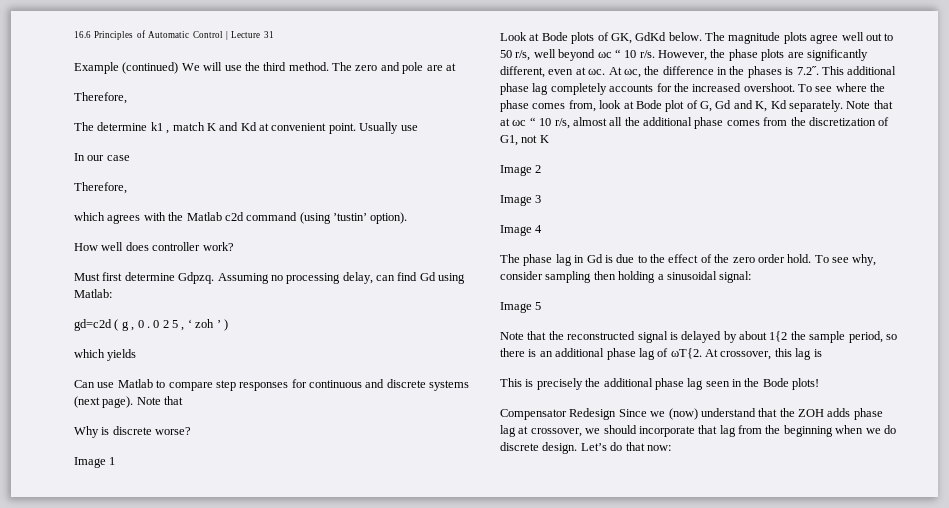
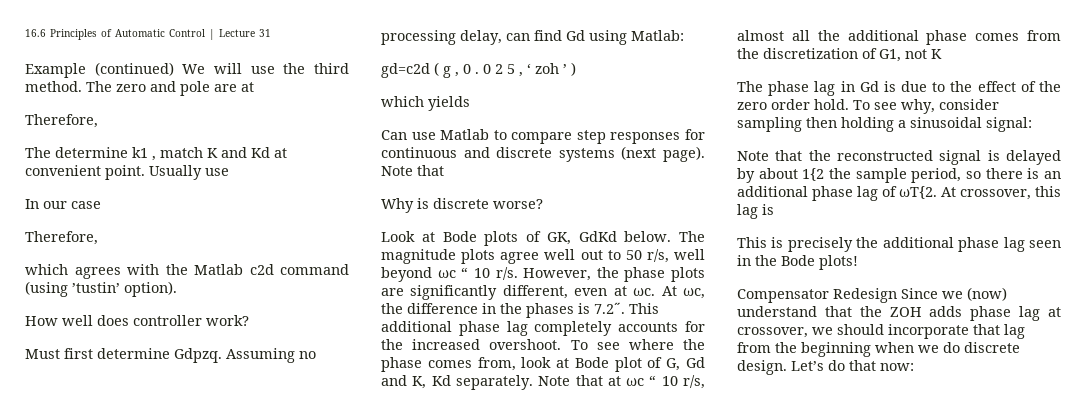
- Image 1
- Image 2
- Image 3
- Image 4
- Image 5

